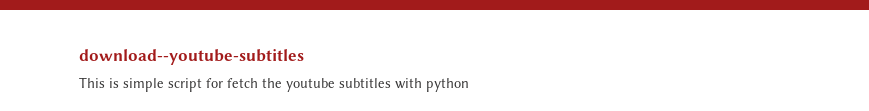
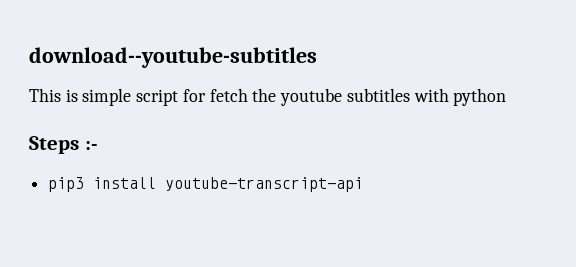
+ Steps :-
+ pip3 install youtube-transcript-api

